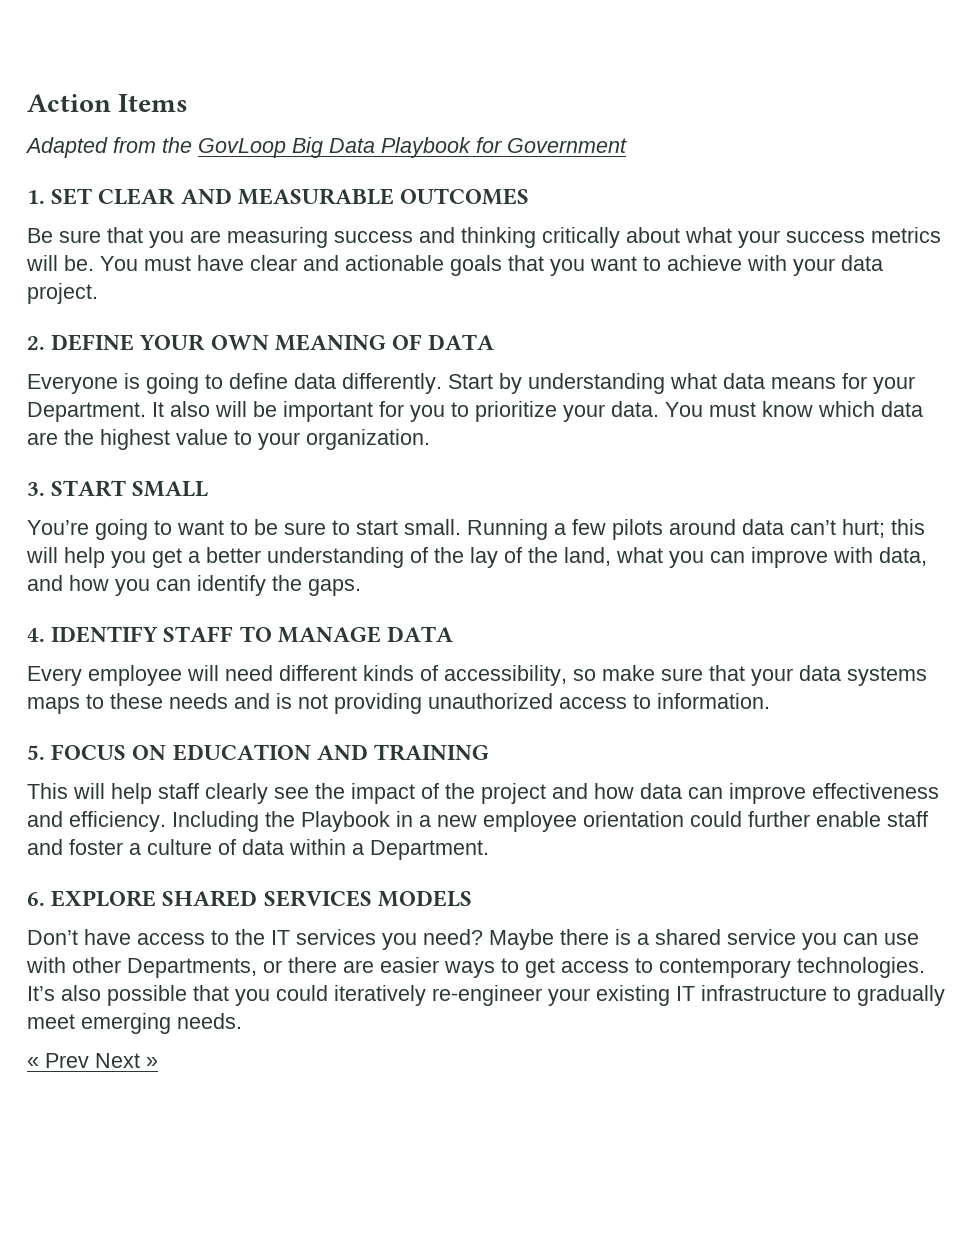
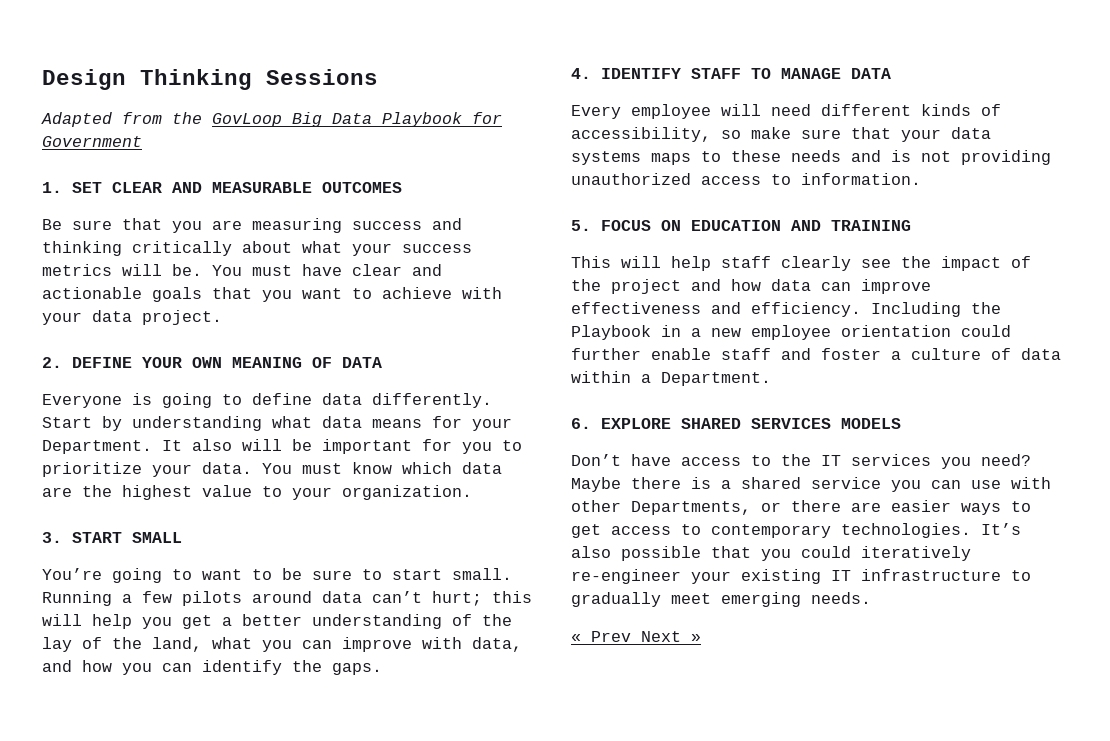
- Action Items
+ Design Thinking Sessions

